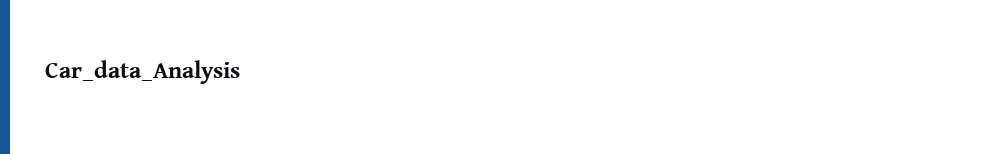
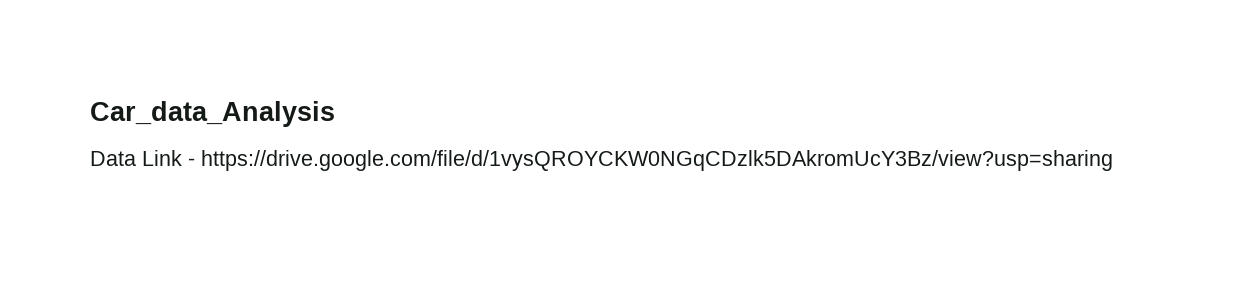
+ Data Link - https://drive.google.com/file/d/1vysQROYCKW0NGqCDzlk5DAkromUcY3Bz/view?usp=sharing

